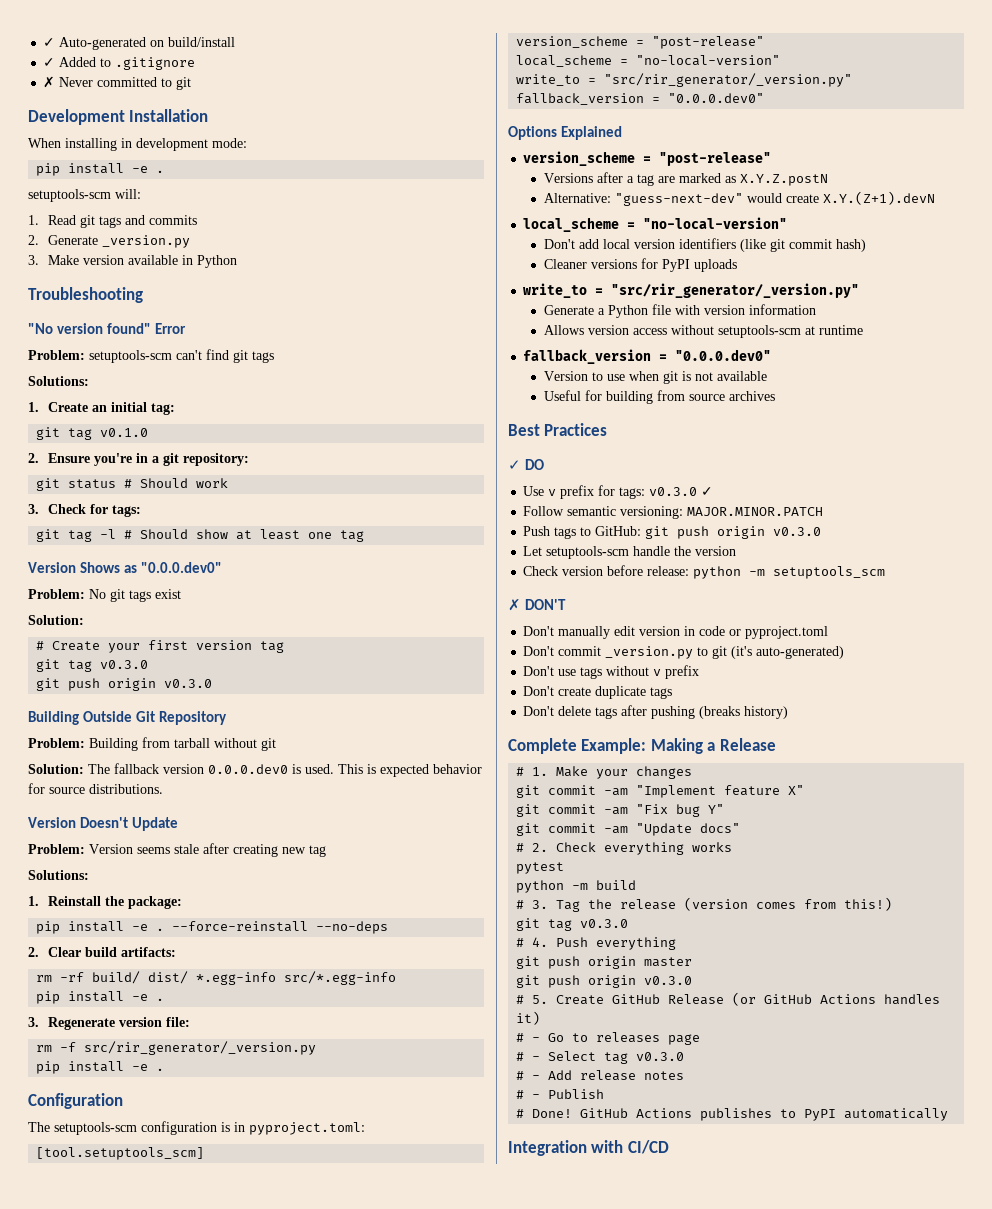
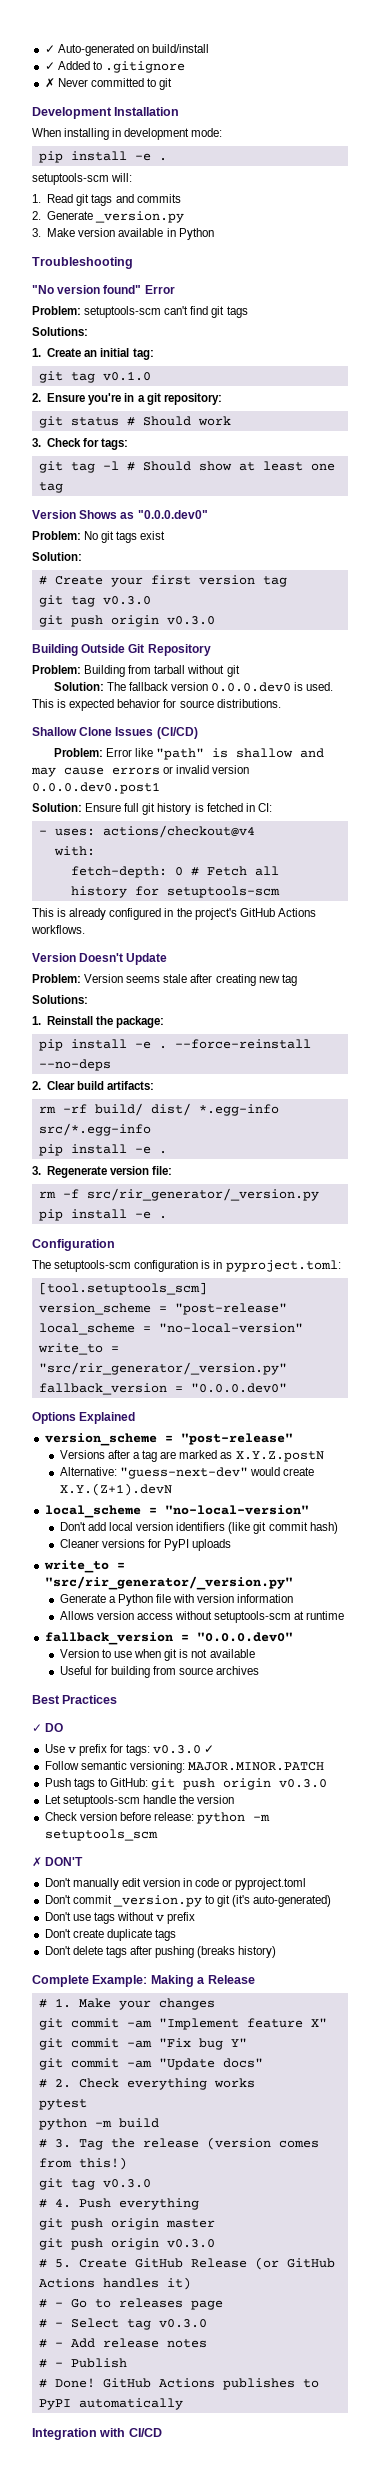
+ Shallow Clone Issues (CI/CD)
+ Problem: Error like "path" is shallow and may cause errors or invalid version 0.0.0.dev0.post1
+ Solution: Ensure full git history is fetched in CI:
+ - uses: actions/checkout@v4
+ with:
+ fetch-depth: 0 # Fetch all history for setuptools-scm
+ This is already configured in the project's GitHub Actions workflows.

